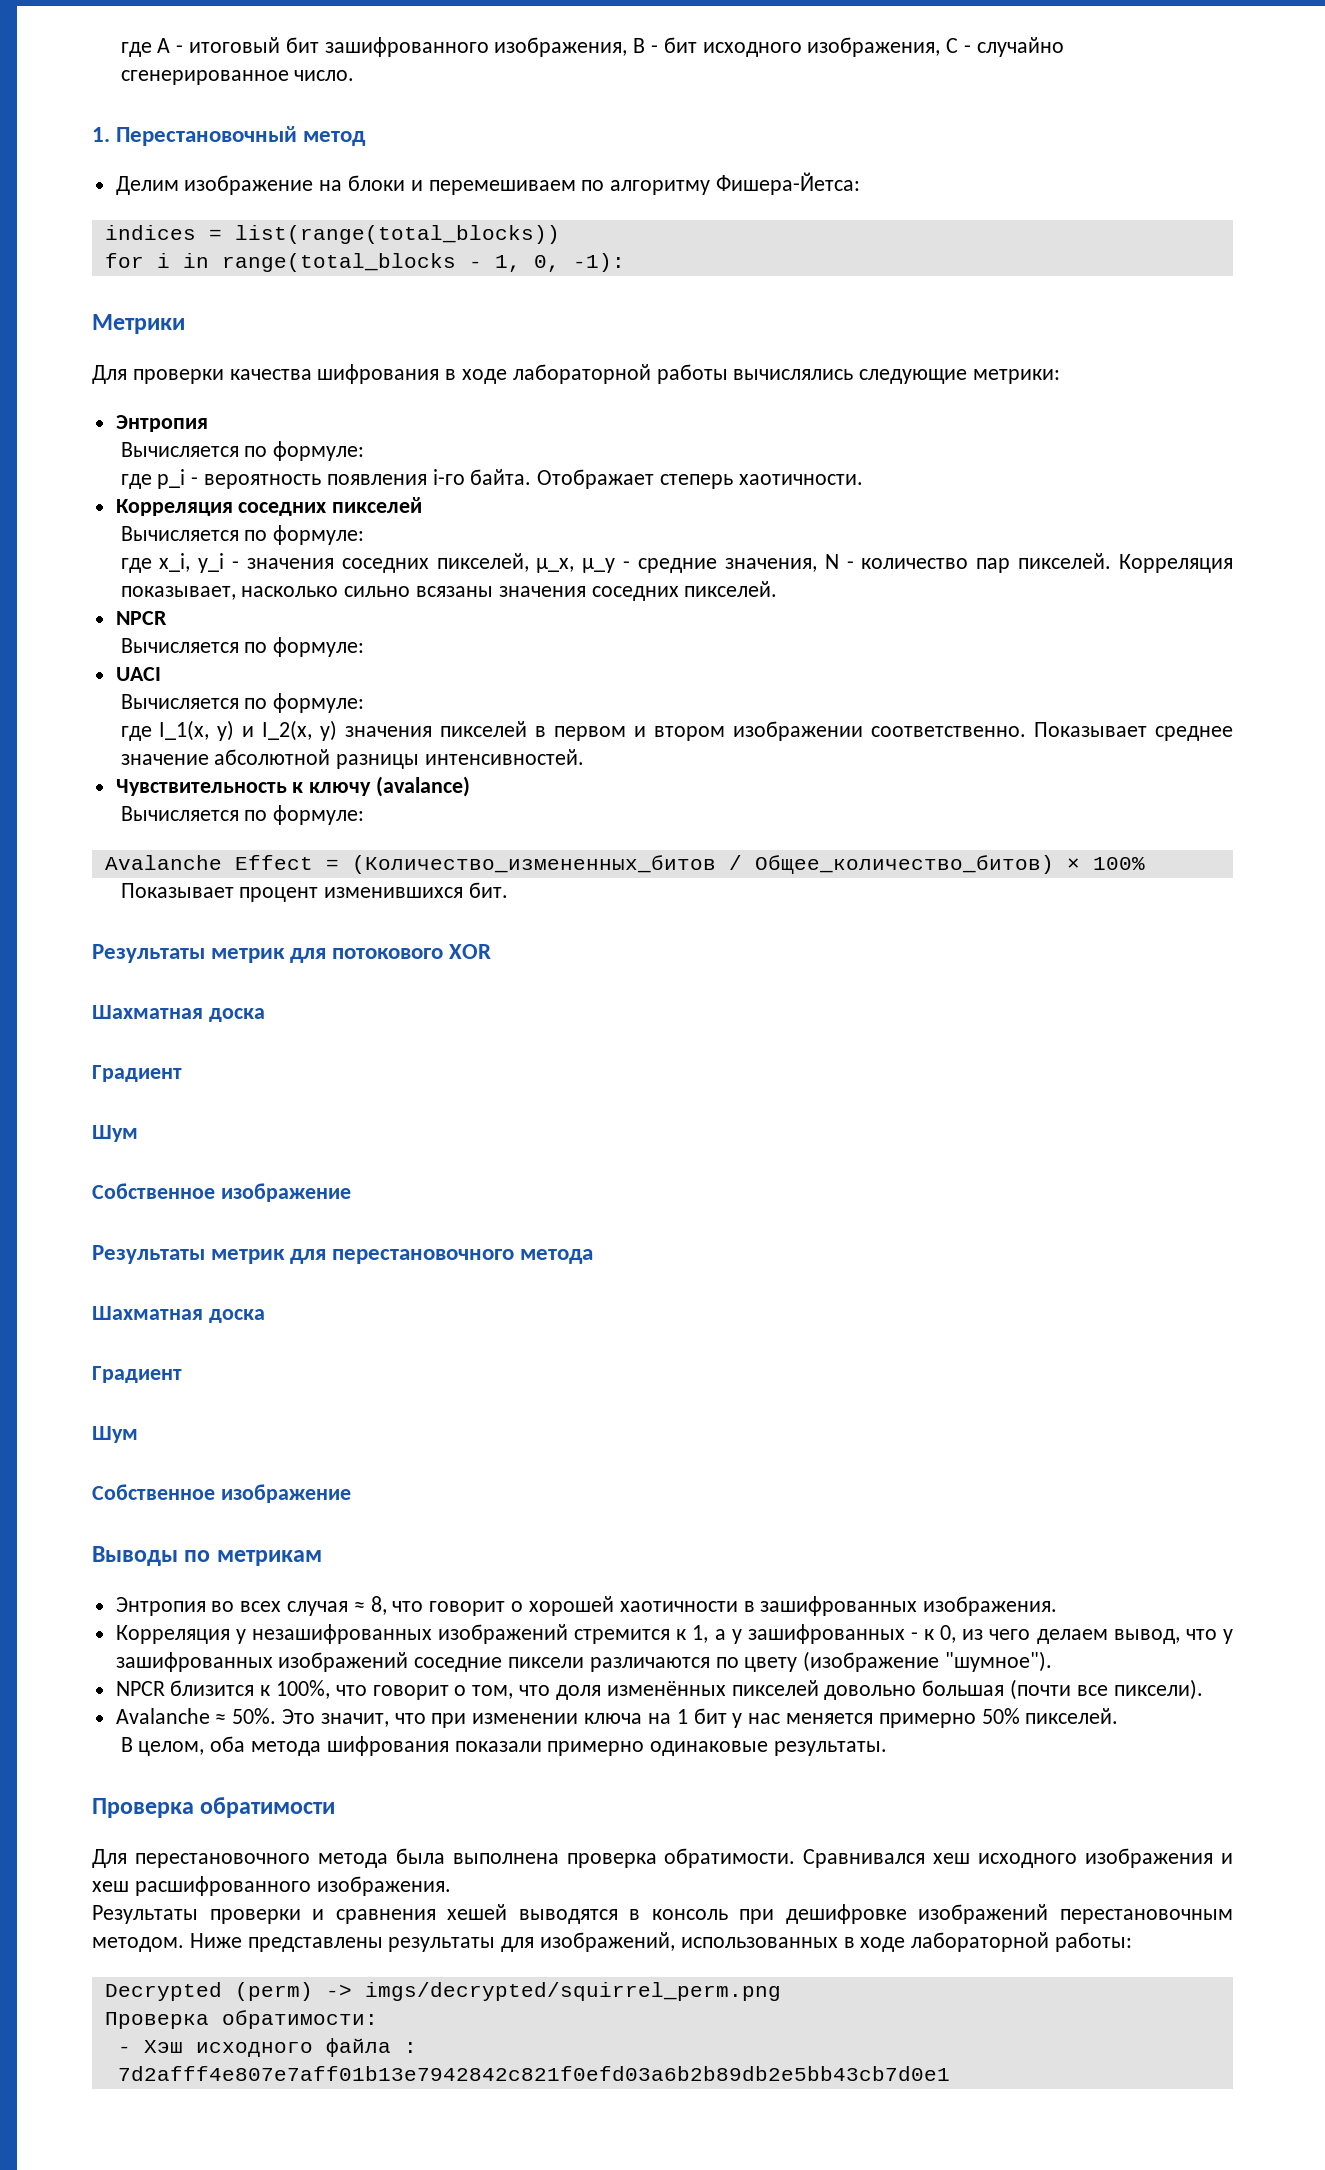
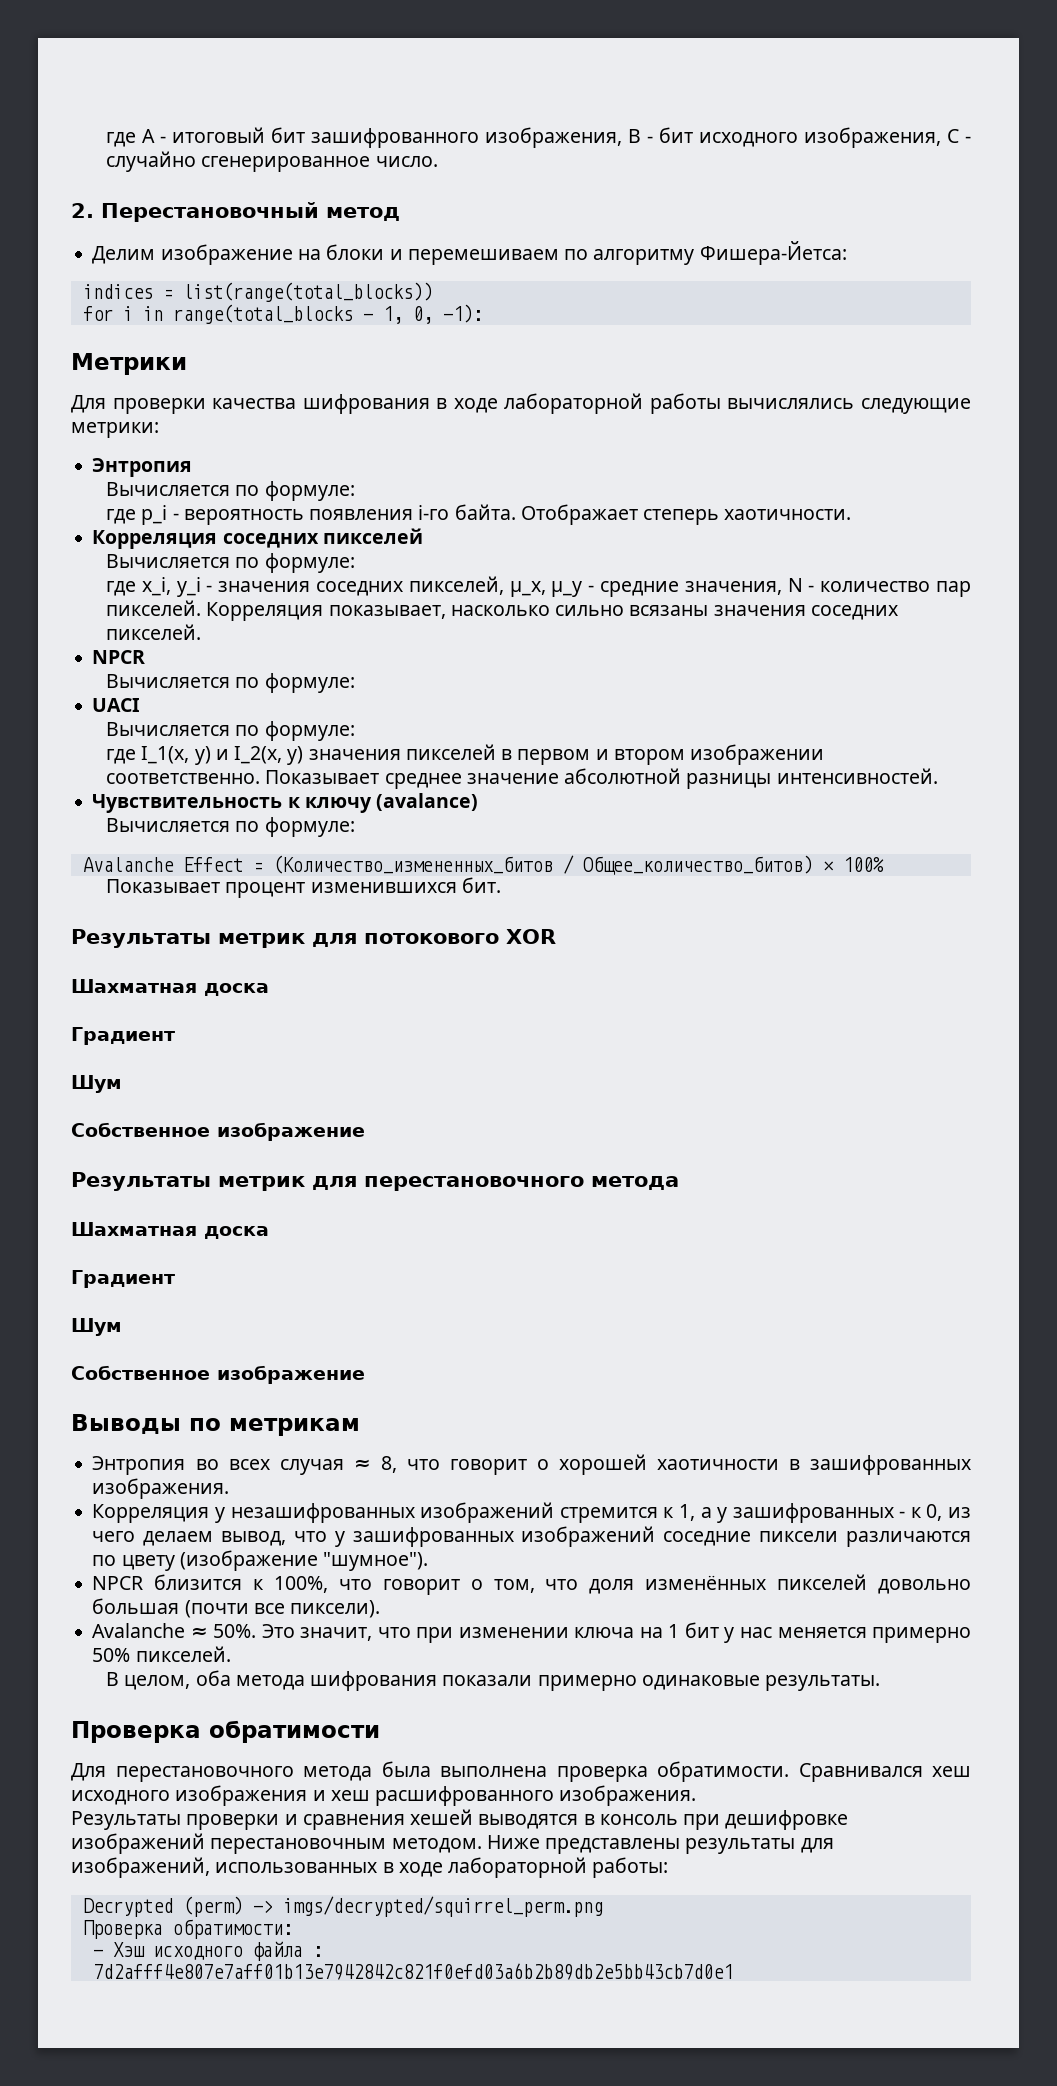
- 1. Перестановочный метод
+ 2. Перестановочный метод

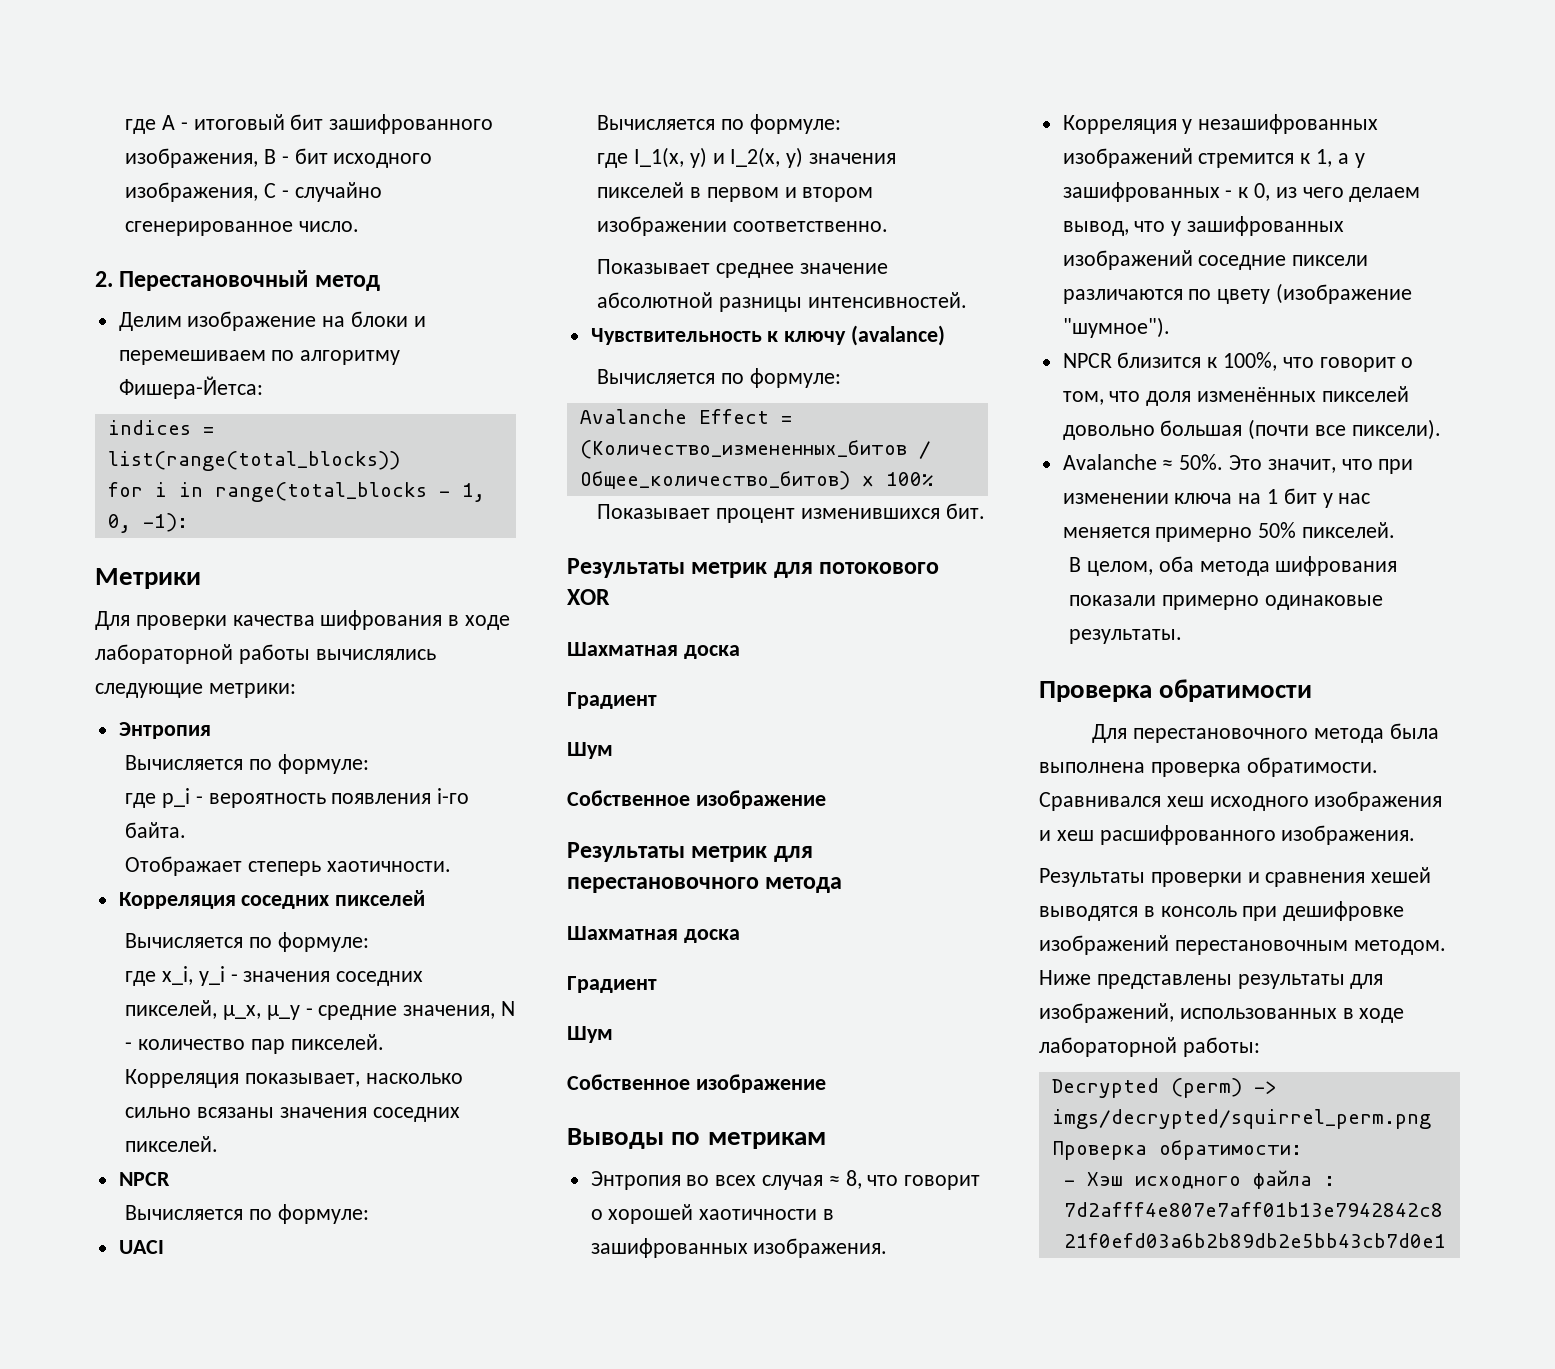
- где p_i - вероятность появления i-го байта. Отображает степерь хаотичности.
+ где p_i - вероятность появления i-го байта.
+ Отображает степерь хаотичности.
- где x_i, y_i - значения соседних пикселей, μ_x, μ_y - средние значения, N - количество пар пикселей. Корреляция показывает, насколько сильно всязаны значения соседних пикселей.
+ где x_i, y_i - значения соседних пикселей, μ_x, μ_y - средние значения, N - количество пар пикселей.
+ Корреляция показывает, насколько сильно всязаны значения соседних пикселей.
- где I_1(x, y) и I_2(x, y) значения пикселей в первом и втором изображении соответственно. Показывает среднее значение абсолютной разницы интенсивностей.
+ где I_1(x, y) и I_2(x, y) значения пикселей в первом и втором изображении соответственно.
+ Показывает среднее значение абсолютной разницы интенсивностей.

